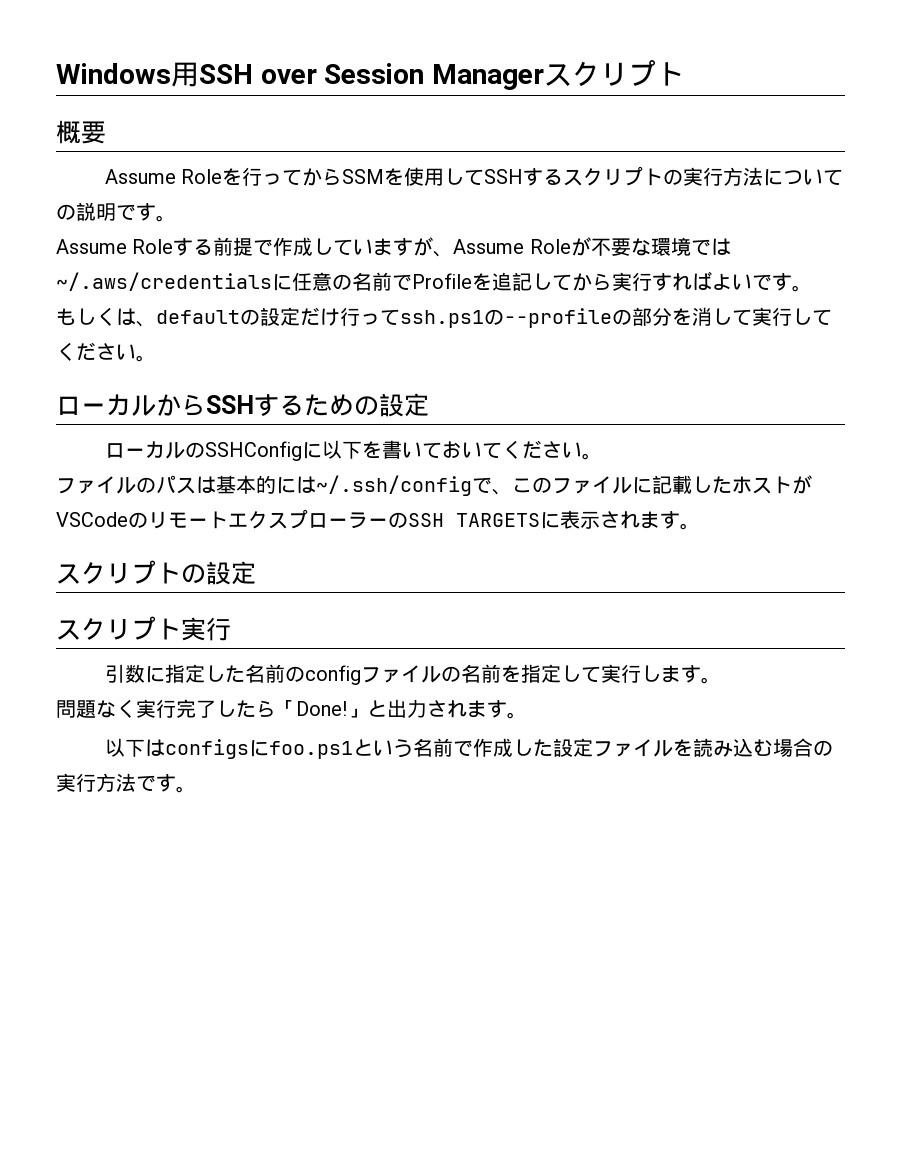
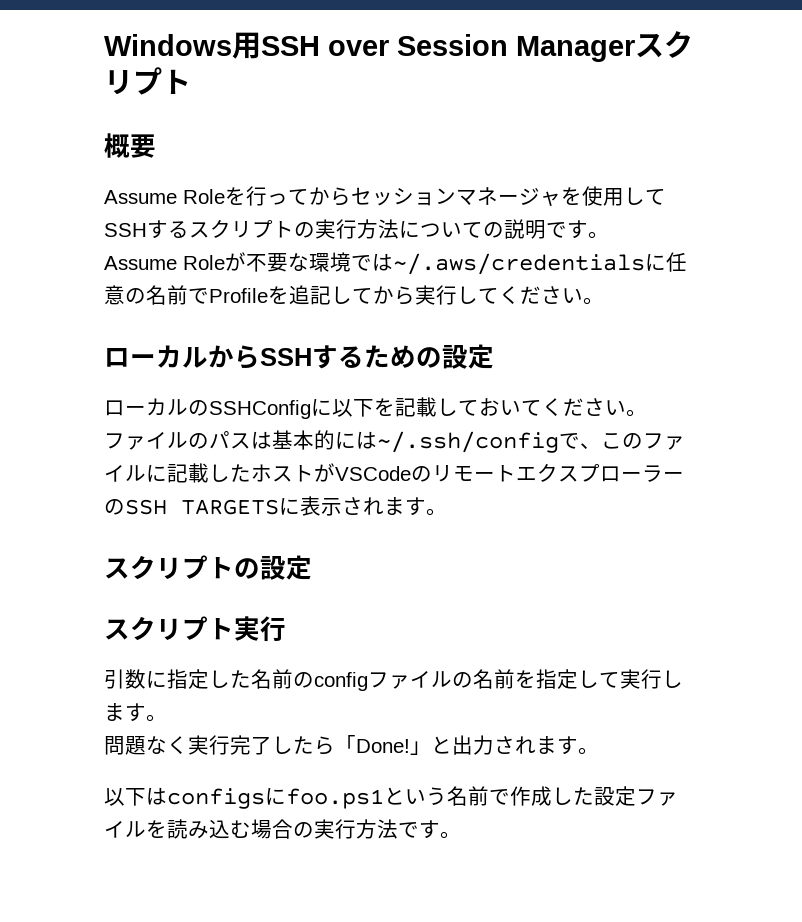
- Assume Roleを行ってからSSMを使用してSSHするスクリプトの実行方法についての説明です。
+ Assume Roleを行ってからセッションマネージャを使用してSSHするスクリプトの実行方法についての説明です。
- Assume Roleする前提で作成していますが、Assume Roleが不要な環境では~/.aws/credentialsに任意の名前でProfileを追記してから実行すればよいです。
- もしくは、defaultの設定だけ行ってssh.ps1の--profileの部分を消して実行してください。
+ Assume Roleが不要な環境では~/.aws/credentialsに任意の名前でProfileを追記してから実行してください。
- ローカルのSSHConfigに以下を書いておいてください。
+ ローカルのSSHConfigに以下を記載しておいてください。

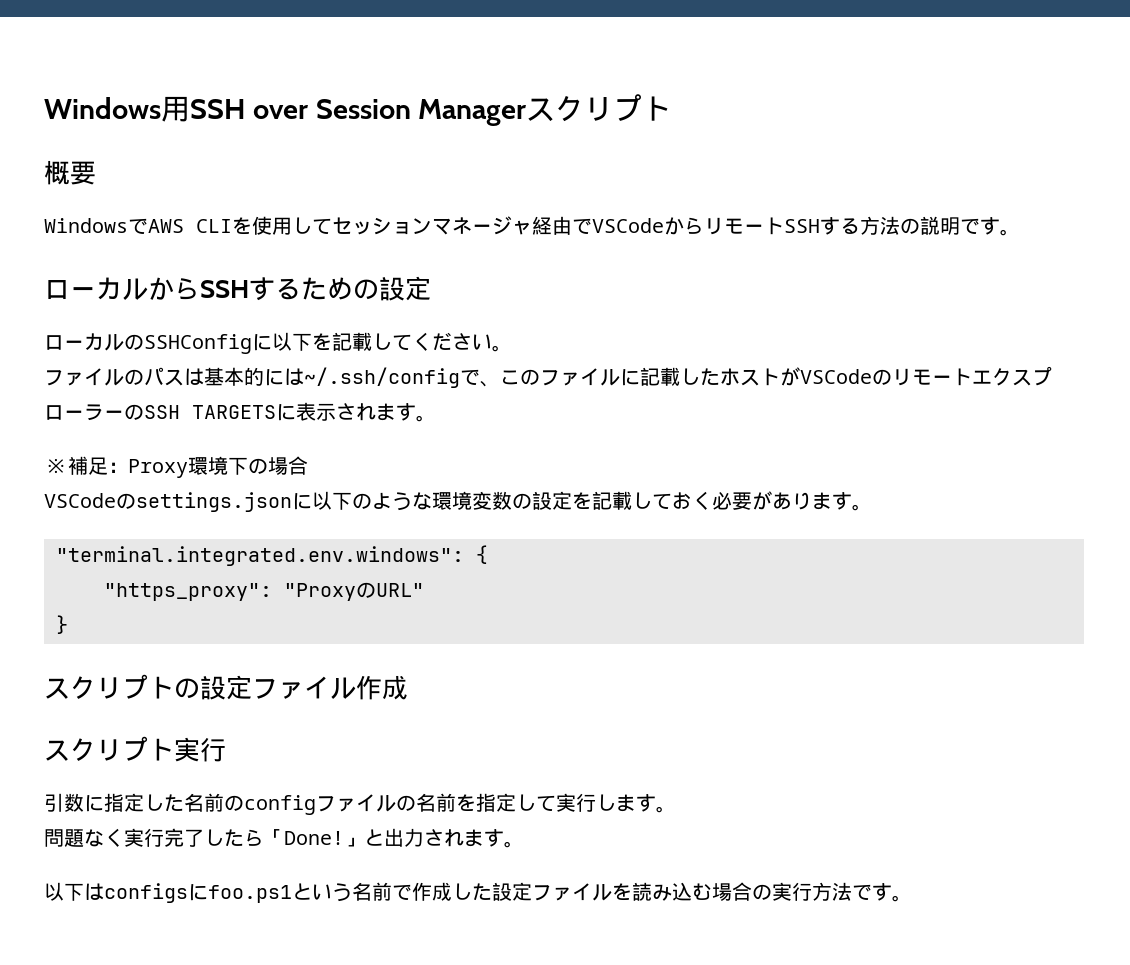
- Assume Roleを行ってからセッションマネージャを使用してSSHするスクリプトの実行方法についての説明です。
- Assume Roleが不要な環境では~/.aws/credentialsに任意の名前でProfileを追記してから実行してください。
+ WindowsでAWS CLIを使用してセッションマネージャ経由でVSCodeからリモートSSHする方法の説明です。
- ローカルのSSHConfigに以下を記載しておいてください。
+ ローカルのSSHConfigに以下を記載してください。
+ ※補足：Proxy環境下の場合
+ VSCodeのsettings.jsonに以下のような環境変数の設定を記載しておく必要があります。
+ "terminal.integrated.env.windows": {
+ "https_proxy": "ProxyのURL"
+ }
- スクリプトの設定
+ スクリプトの設定ファイル作成

